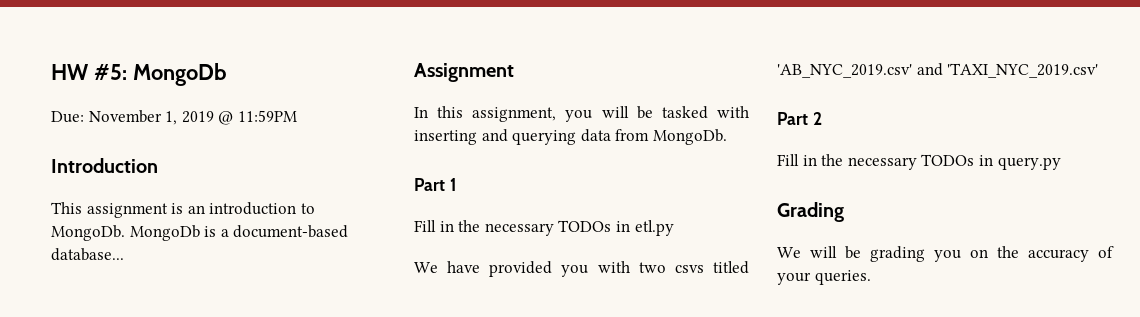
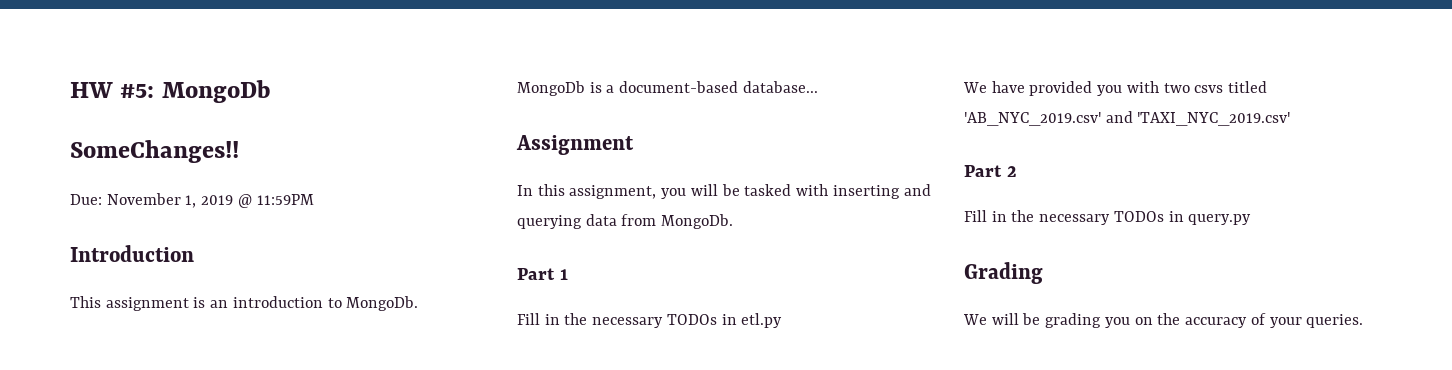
+ SomeChanges!!

